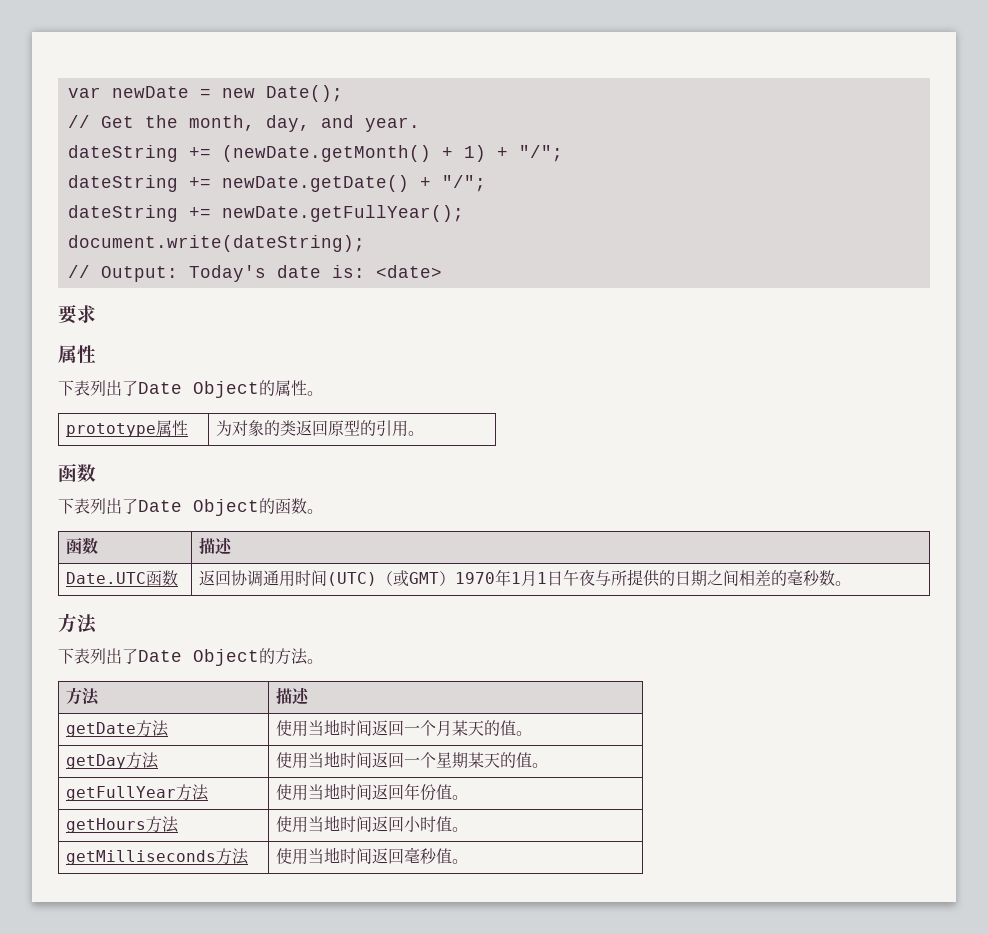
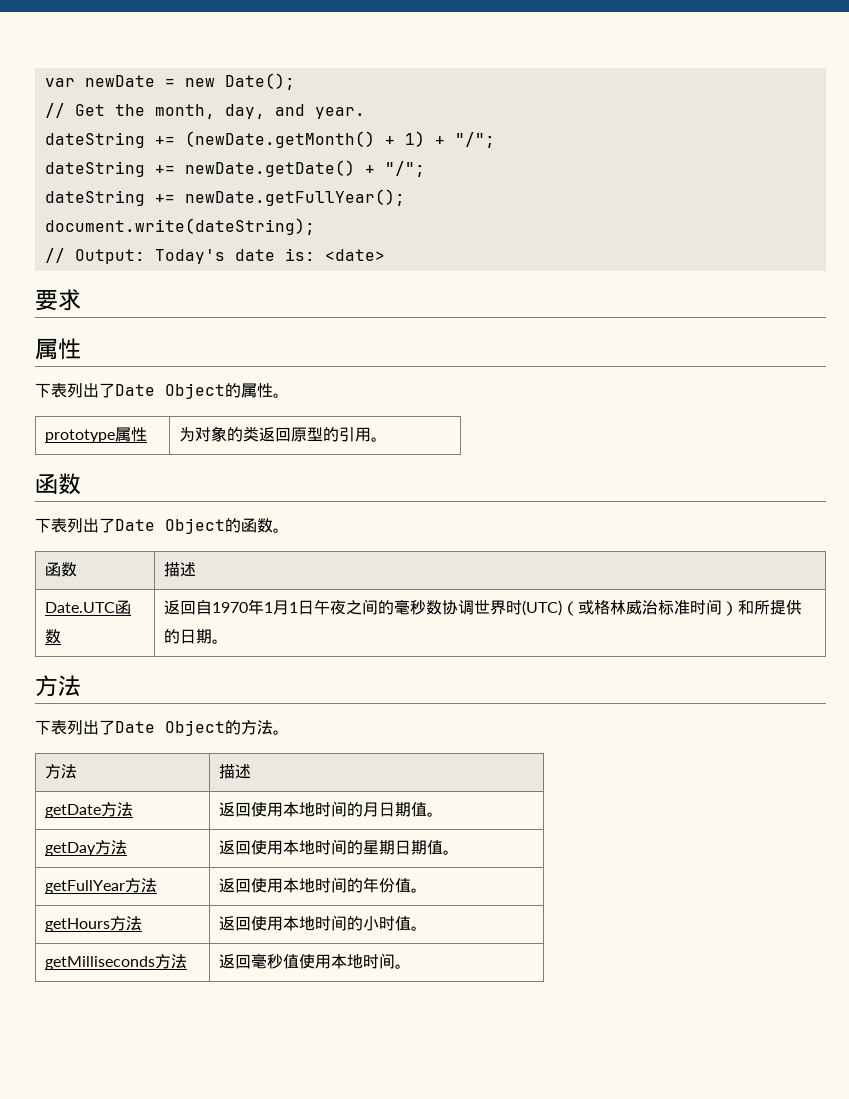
- Date.UTC函数 | 返回协调通用时间(UTC)（或GMT）1970年1月1日午夜与所提供的日期之间相差的毫秒数。
+ Date.UTC函数 | 返回自1970年1月1日午夜之间的毫秒数协调世界时(UTC)（或格林威治标准时间）和所提供的日期。
- getDate方法 | 使用当地时间返回一个月某天的值。
- getDay方法 | 使用当地时间返回一个星期某天的值。
+ getDate方法 | 返回使用本地时间的月日期值。
+ getDay方法 | 返回使用本地时间的星期日期值。
- getFullYear方法 | 使用当地时间返回年份值。
+ getFullYear方法 | 返回使用本地时间的年份值。
- getHours方法 | 使用当地时间返回小时值。
+ getHours方法 | 返回使用本地时间的小时值。
- getMilliseconds方法 | 使用当地时间返回毫秒值。
+ getMilliseconds方法 | 返回毫秒值使用本地时间。

